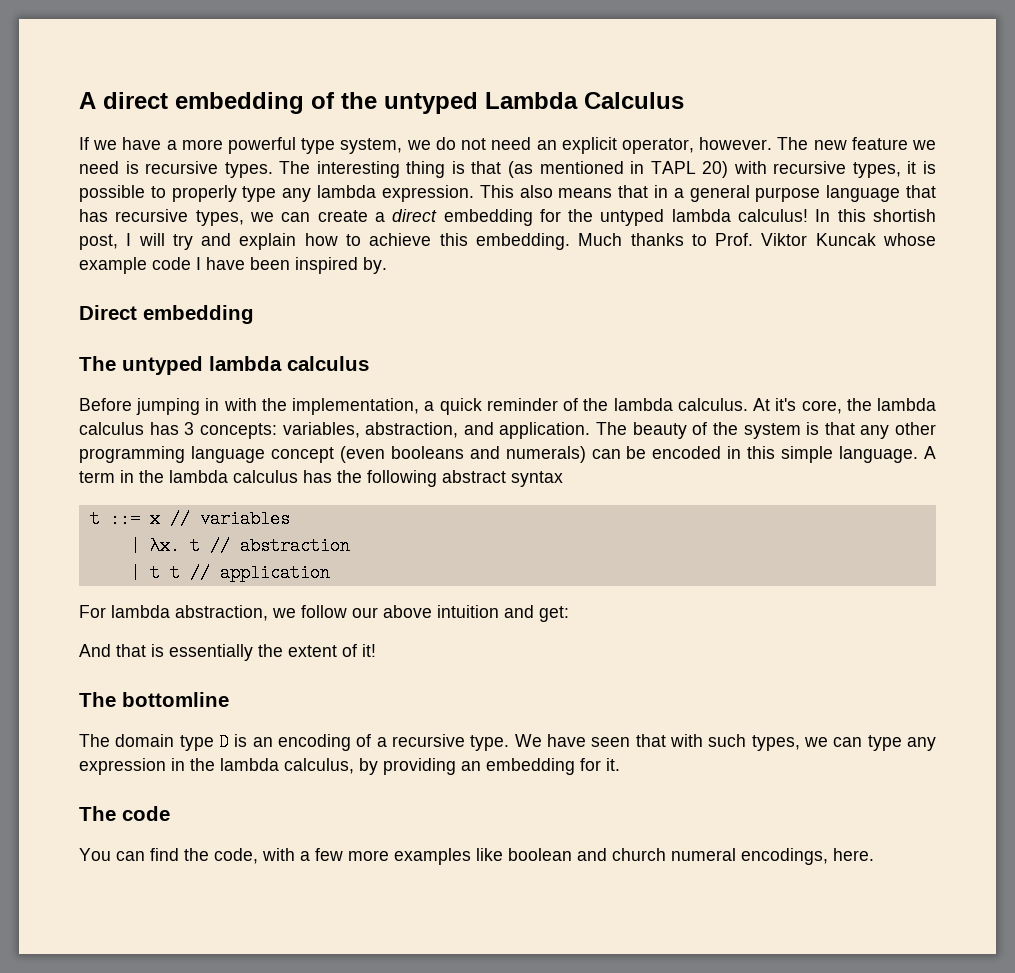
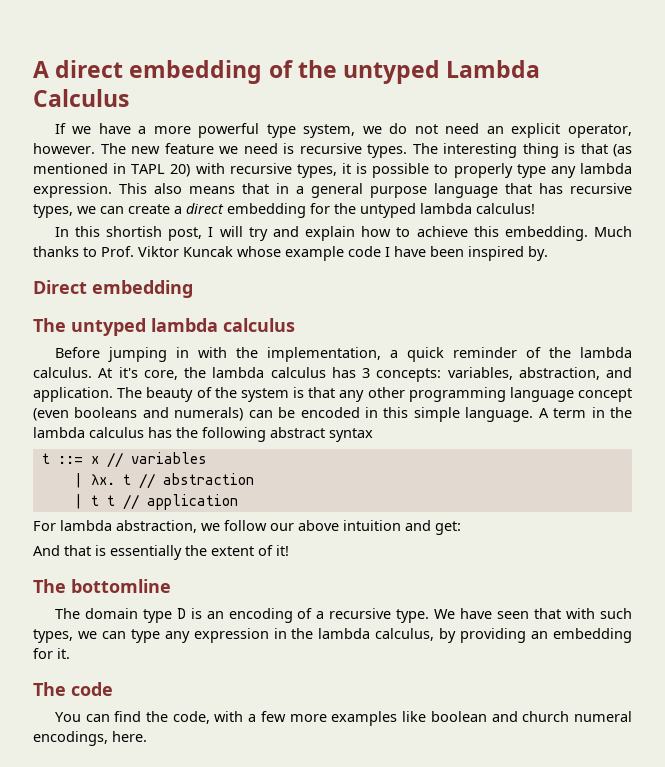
- This also means that in a general purpose language that has recursive types, we can create a direct embedding for the untyped lambda calculus! In this shortish post, I will try and explain how to achieve this embedding.
+ This also means that in a general purpose language that has recursive types, we can create a direct embedding for the untyped lambda calculus!
+ In this shortish post, I will try and explain how to achieve this embedding.

